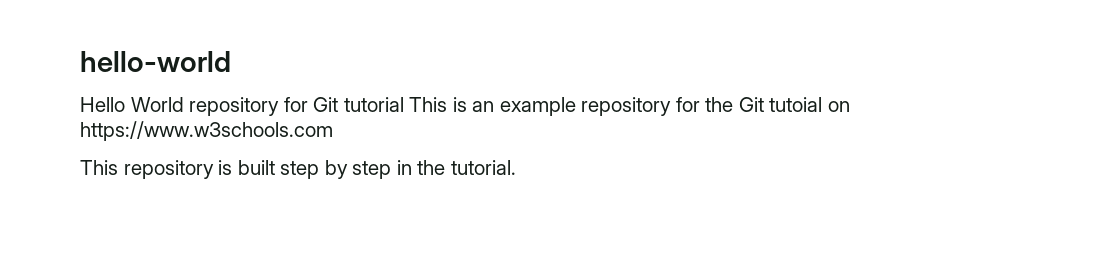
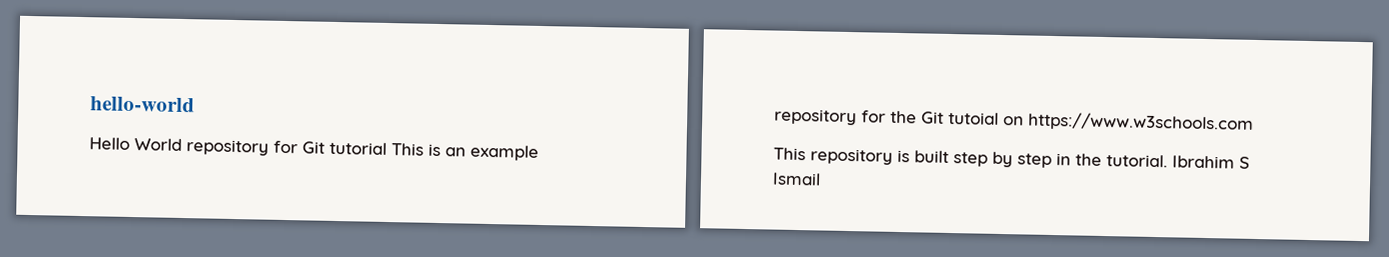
+ Ibrahim S Ismail

